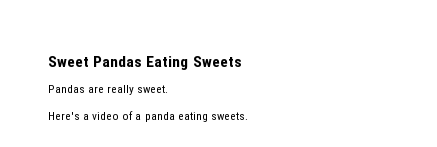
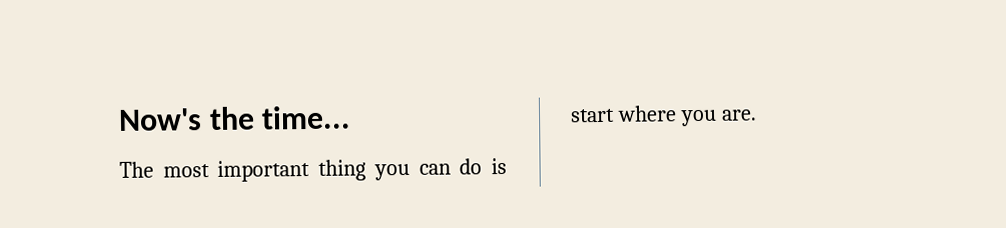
- Sweet Pandas Eating Sweets
- Pandas are really sweet.
- Here's a video of a panda eating sweets.
+ Now's the time...
+ The most important thing you can do is start where you are.

